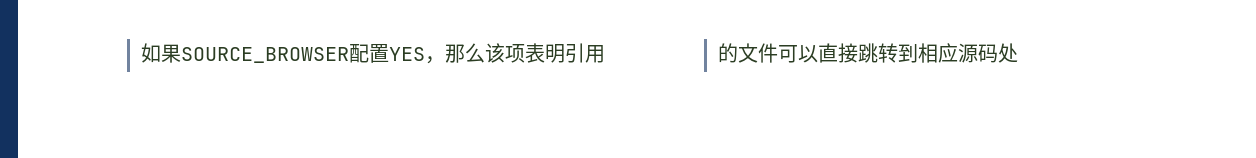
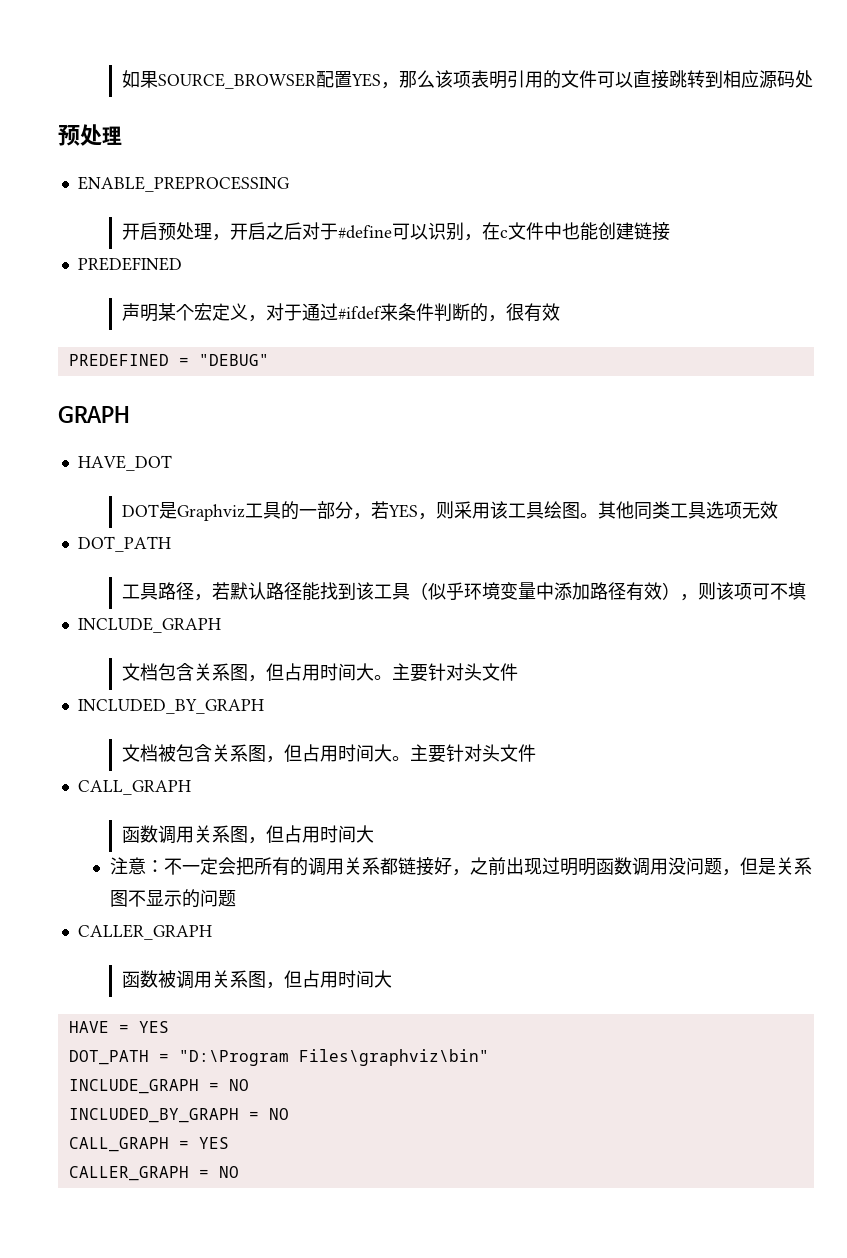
  如果SOURCE_BROWSER配置YES，那么该项表明引用的文件可以直接跳转到相应源码处
+ 预处理
+ ENABLE_PREPROCESSING
+ 开启预处理，开启之后对于#define可以识别，在c文件中也能创建链接
+ PREDEFINED
+ 声明某个宏定义，对于通过#ifdef来条件判断的，很有效
+ PREDEFINED = "DEBUG"
+ GRAPH
+ HAVE_DOT
+ DOT是Graphviz工具的一部分，若YES，则采用该工具绘图。其他同类工具选项无效
+ DOT_PATH
+ 工具路径，若默认路径能找到该工具（似乎环境变量中添加路径有效），则该项可不填
+ INCLUDE_GRAPH
+ 文档包含关系图，但占用时间大。主要针对头文件
+ INCLUDED_BY_GRAPH
+ 文档被包含关系图，但占用时间大。主要针对头文件
+ CALL_GRAPH
+ 函数调用关系图，但占用时间大
+ 注意：不一定会把所有的调用关系都链接好，之前出现过明明函数调用没问题，但是关系图不显示的问题
+ CALLER_GRAPH
+ 函数被调用关系图，但占用时间大
+ HAVE = YES
+ DOT_PATH = "D:\Program Files\graphviz\bin"
+ INCLUDE_GRAPH = NO
+ INCLUDED_BY_GRAPH = NO
+ CALL_GRAPH = YES
+ CALLER_GRAPH = NO

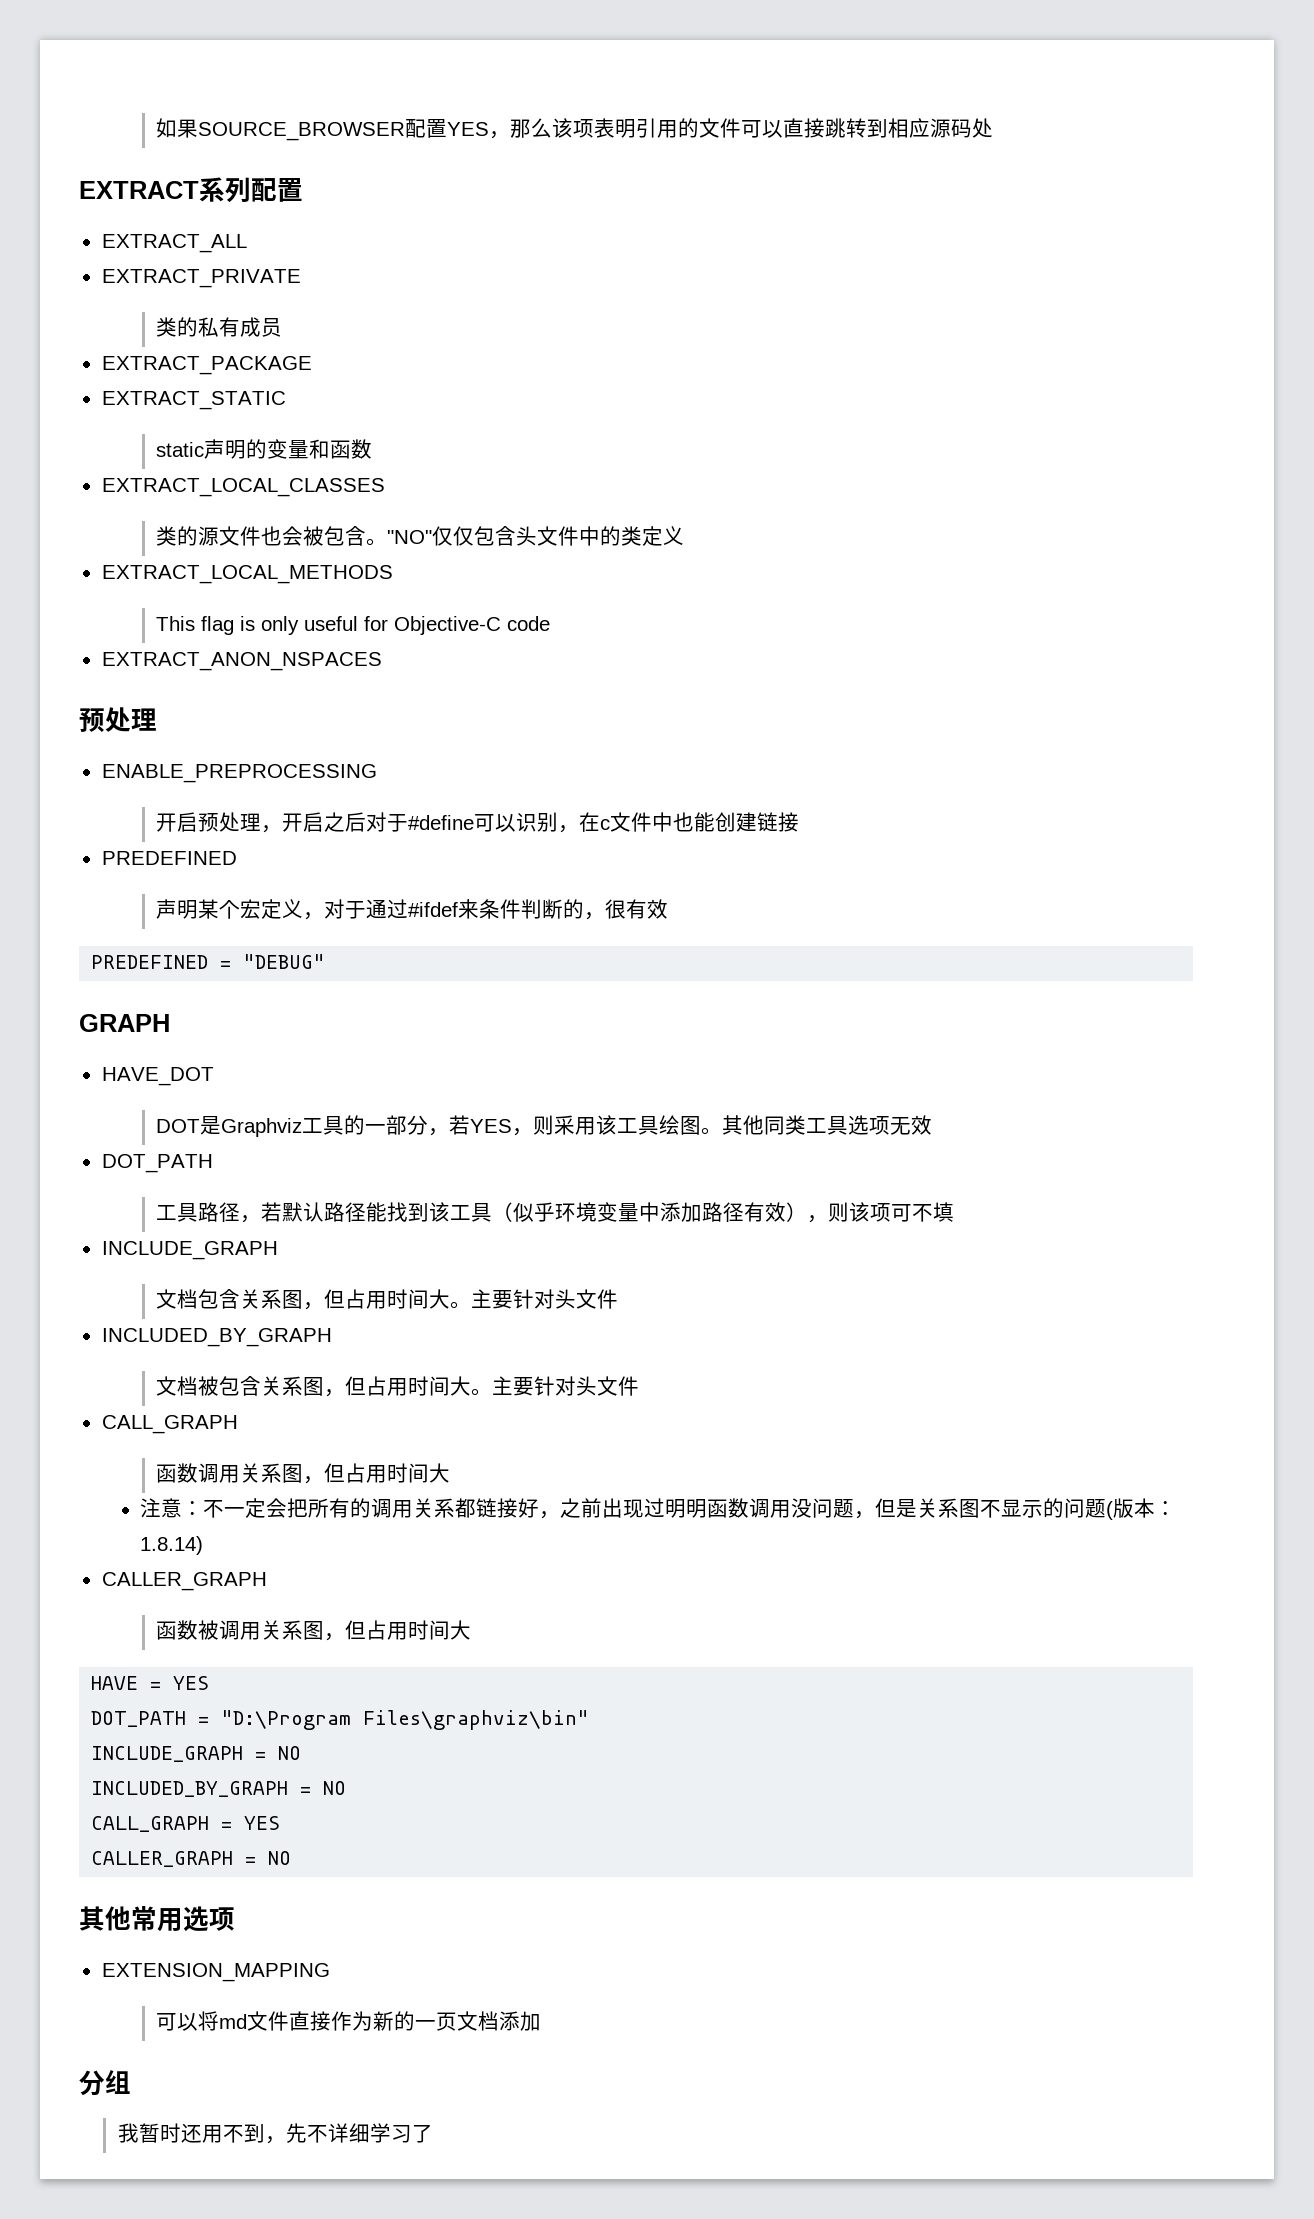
+ EXTRACT系列配置
+ EXTRACT_ALL
+ EXTRACT_PRIVATE
+ 类的私有成员
+ EXTRACT_PACKAGE
+ EXTRACT_STATIC
+ static声明的变量和函数
+ EXTRACT_LOCAL_CLASSES
+ 类的源文件也会被包含。"NO"仅仅包含头文件中的类定义
+ EXTRACT_LOCAL_METHODS
+ This flag is only useful for Objective-C code
+ EXTRACT_ANON_NSPACES
- 注意：不一定会把所有的调用关系都链接好，之前出现过明明函数调用没问题，但是关系图不显示的问题
+ 注意：不一定会把所有的调用关系都链接好，之前出现过明明函数调用没问题，但是关系图不显示的问题(版本：1.8.14)
+ 其他常用选项
+ EXTENSION_MAPPING
+ 可以将md文件直接作为新的一页文档添加
+ 分组
+ 我暂时还用不到，先不详细学习了

